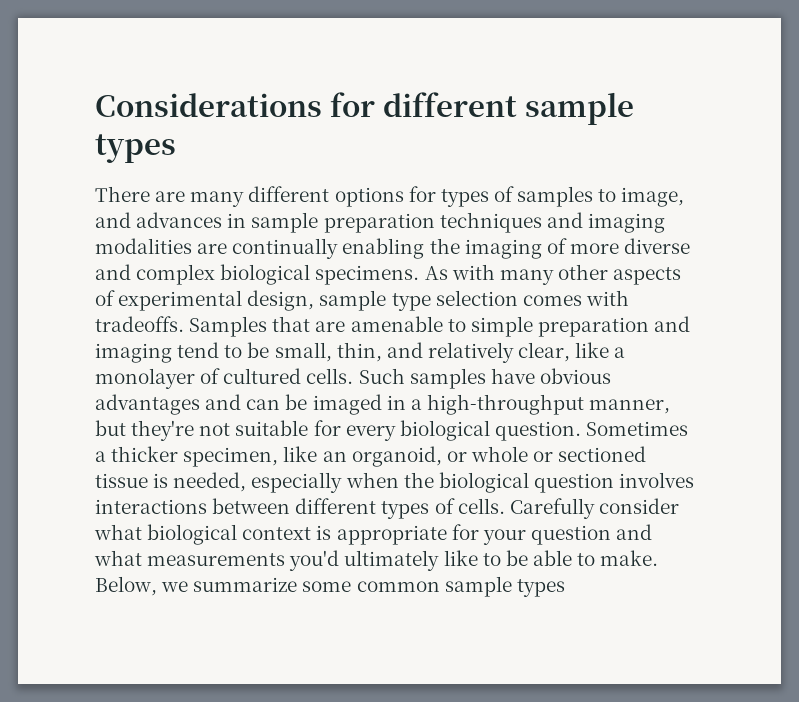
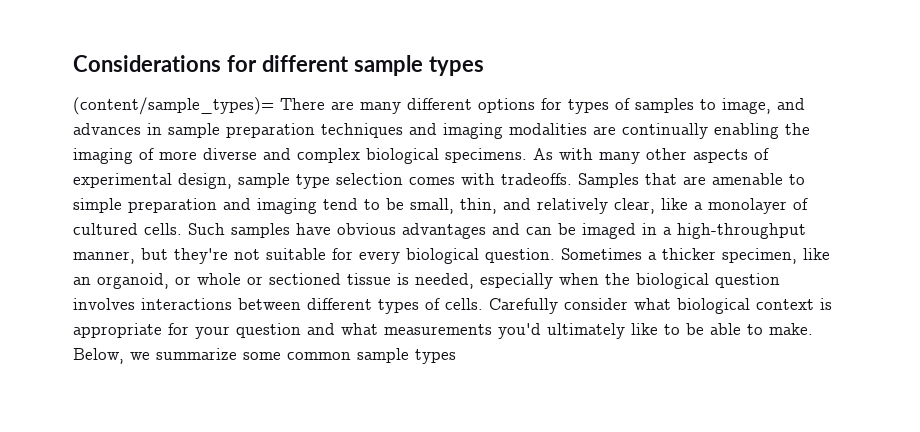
- There are many different options for types of samples to image, and advances in sample preparation techniques and imaging modalities are continually enabling the imaging of more diverse and complex biological specimens.
+ (content/sample_types)= There are many different options for types of samples to image, and advances in sample preparation techniques and imaging modalities are continually enabling the imaging of more diverse and complex biological specimens.

